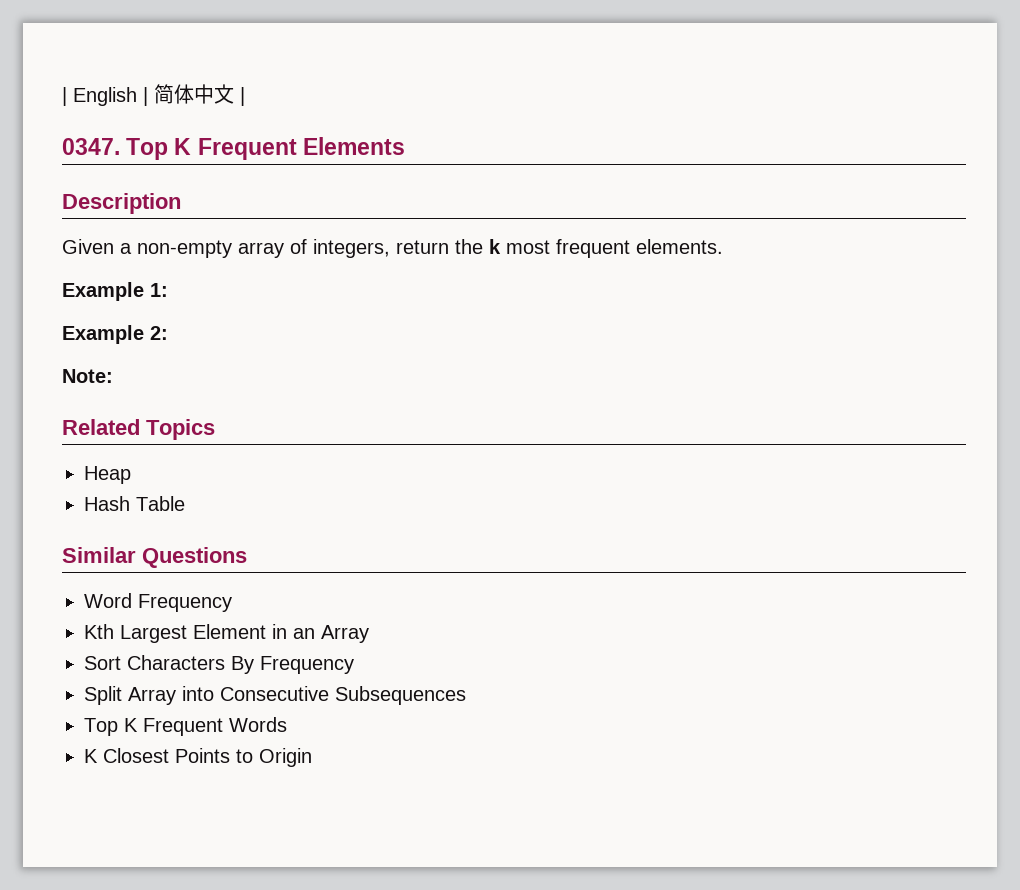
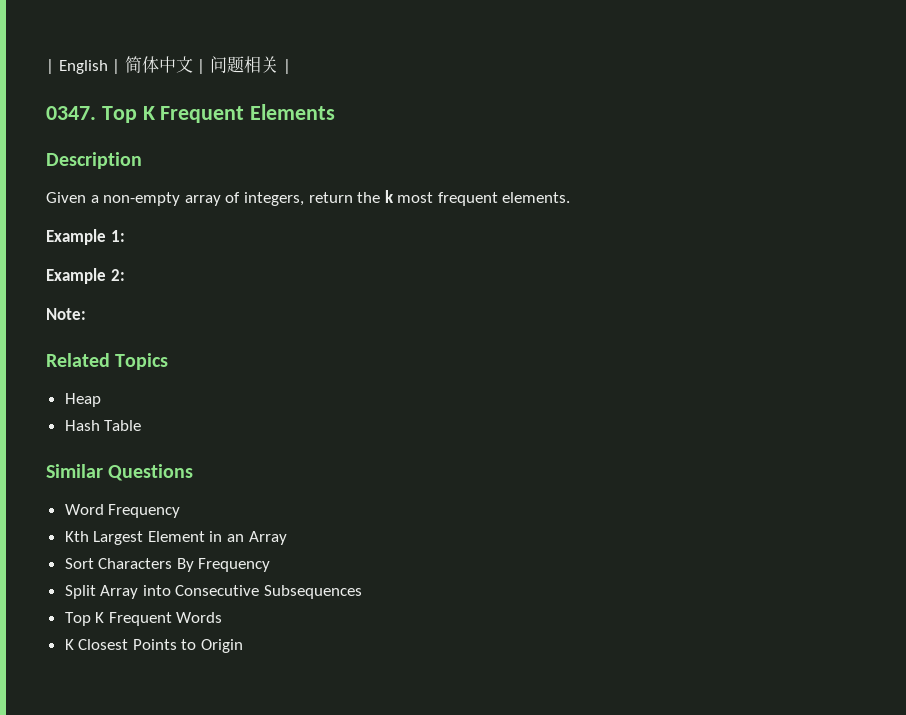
- | English | 简体中文 |
+ | English | 简体中文 | 问题相关 |

